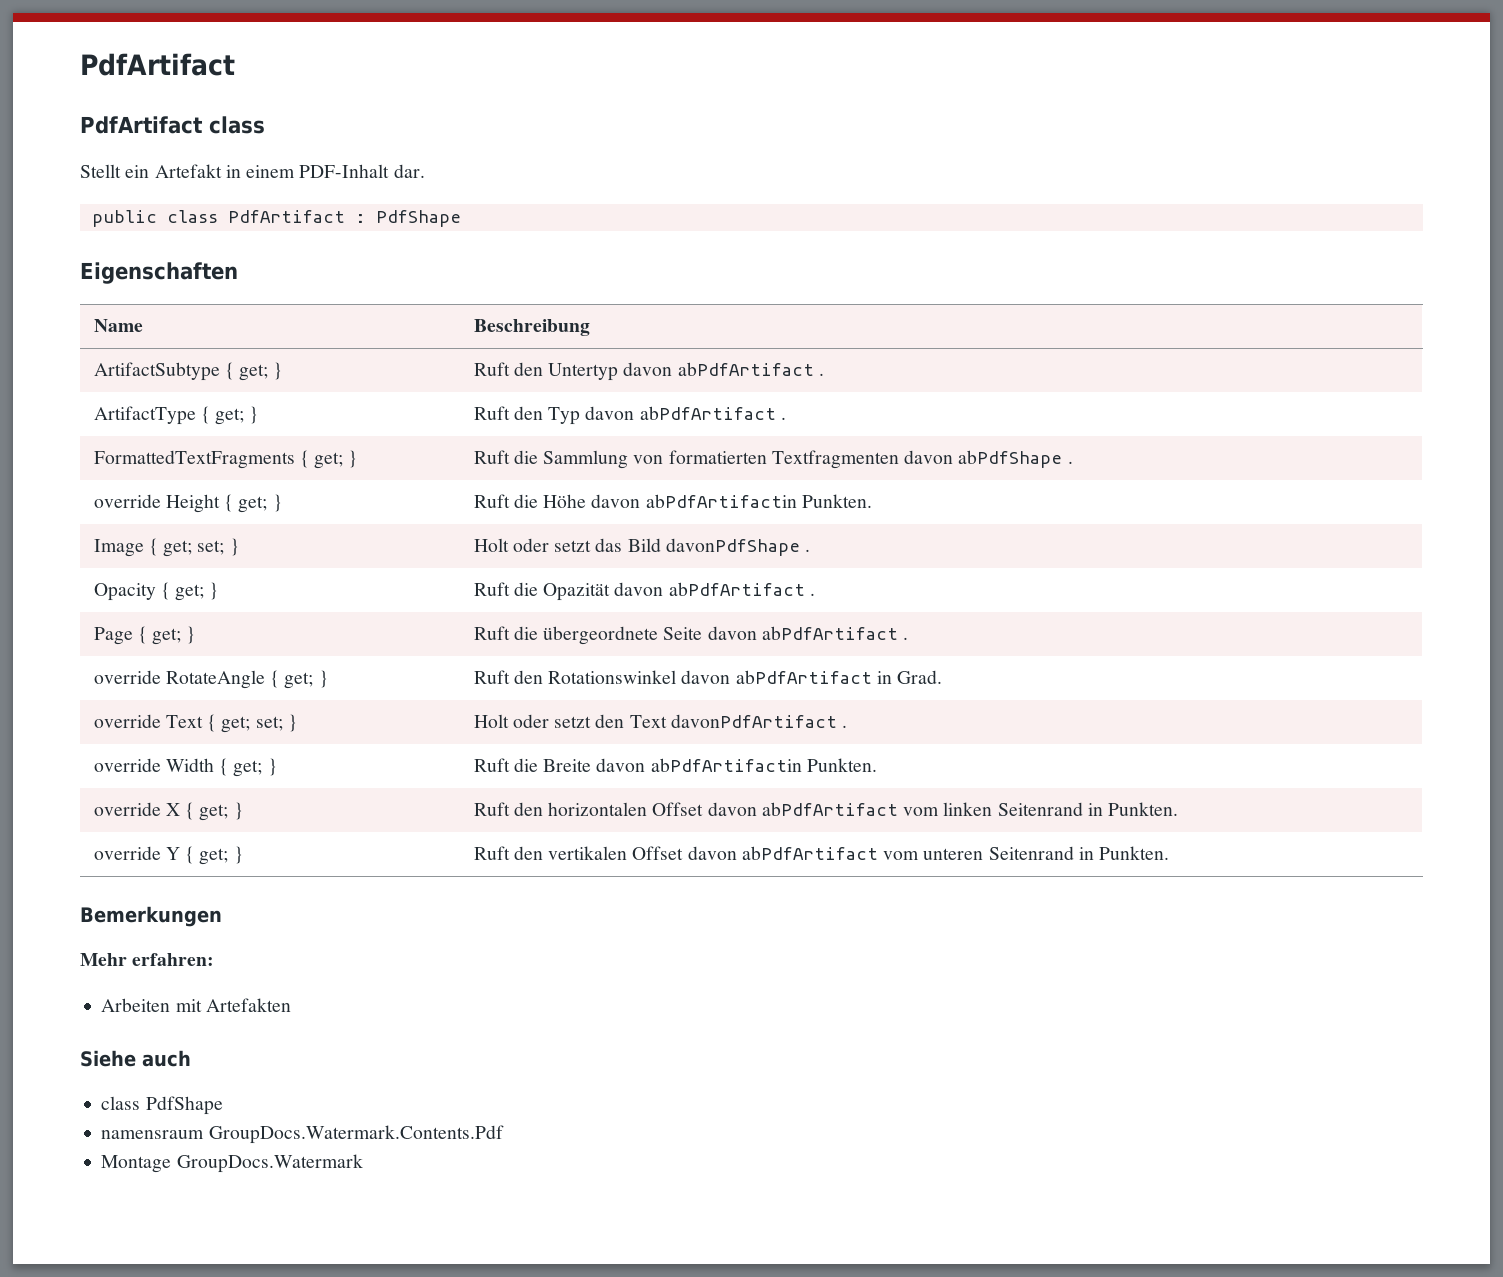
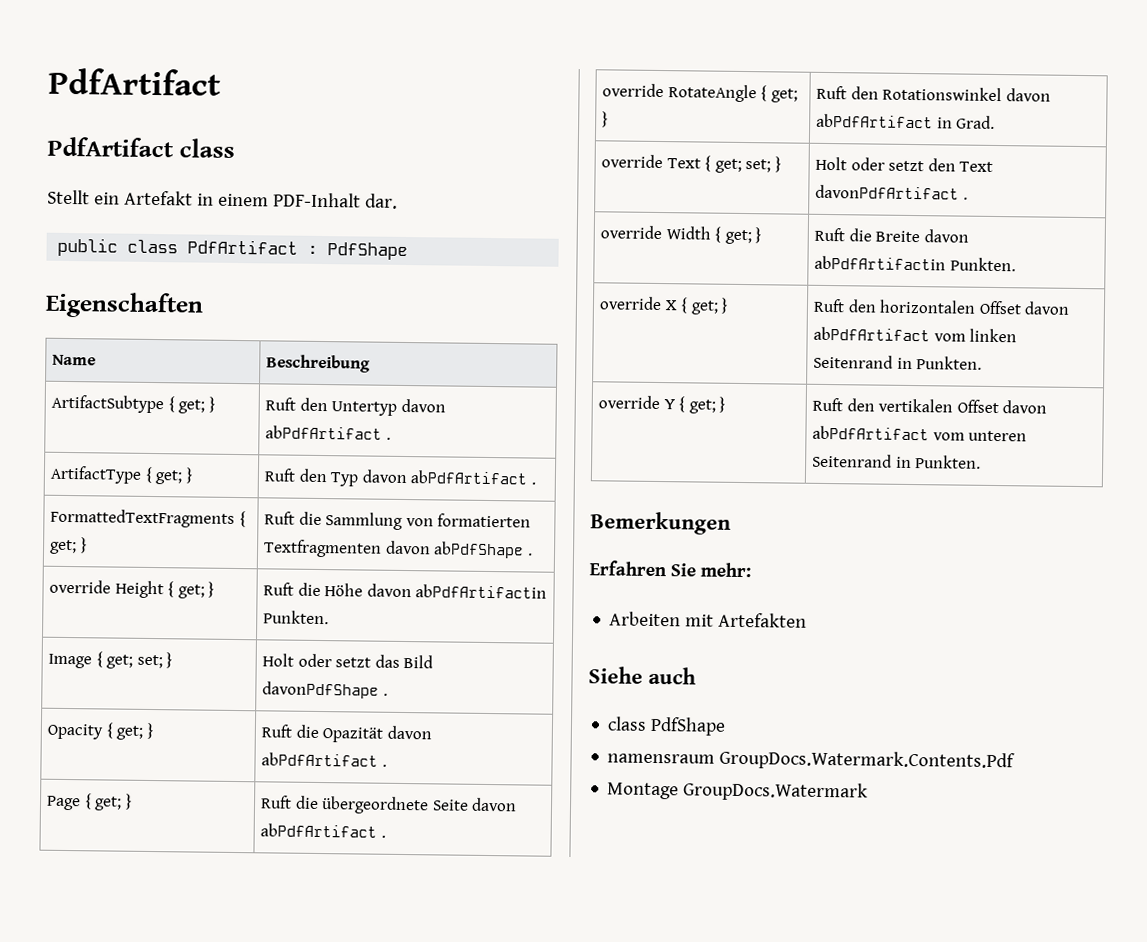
- Mehr erfahren:
+ Erfahren Sie mehr:

